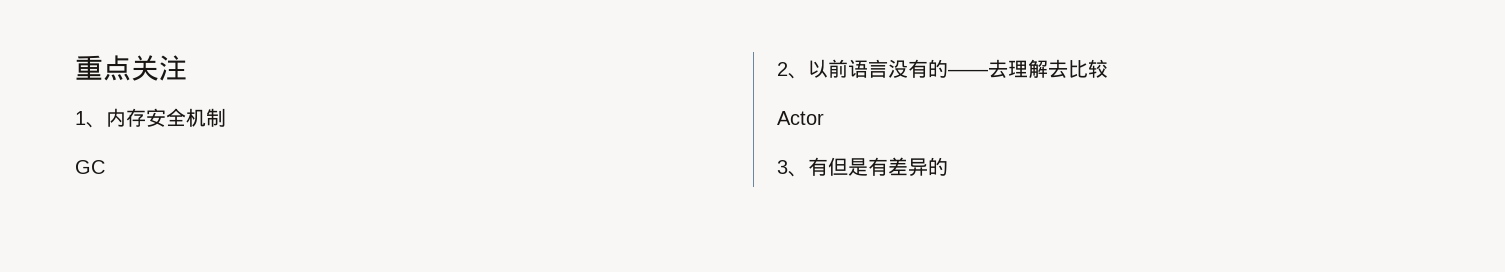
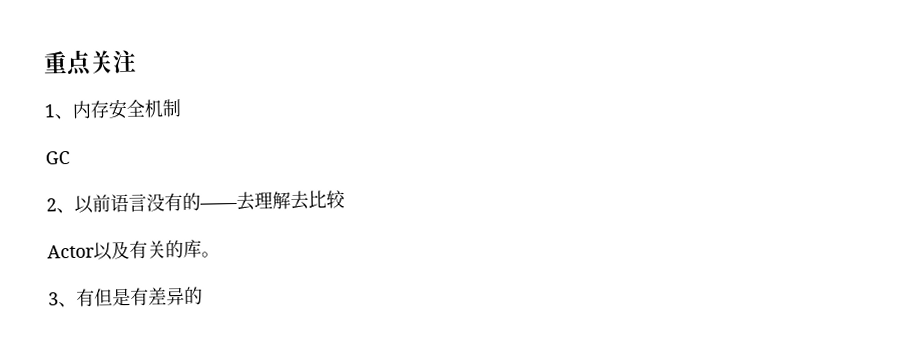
- Actor
+ Actor以及有关的库。

